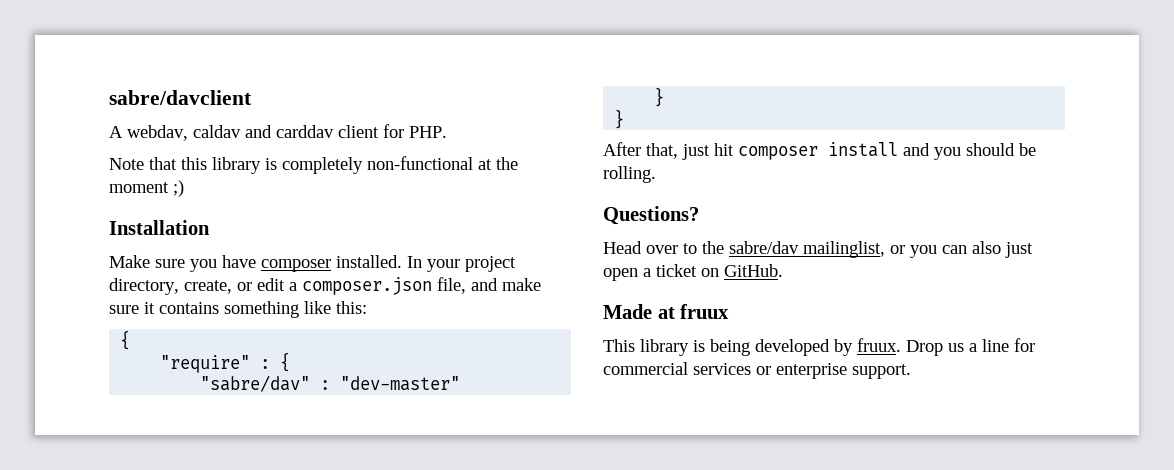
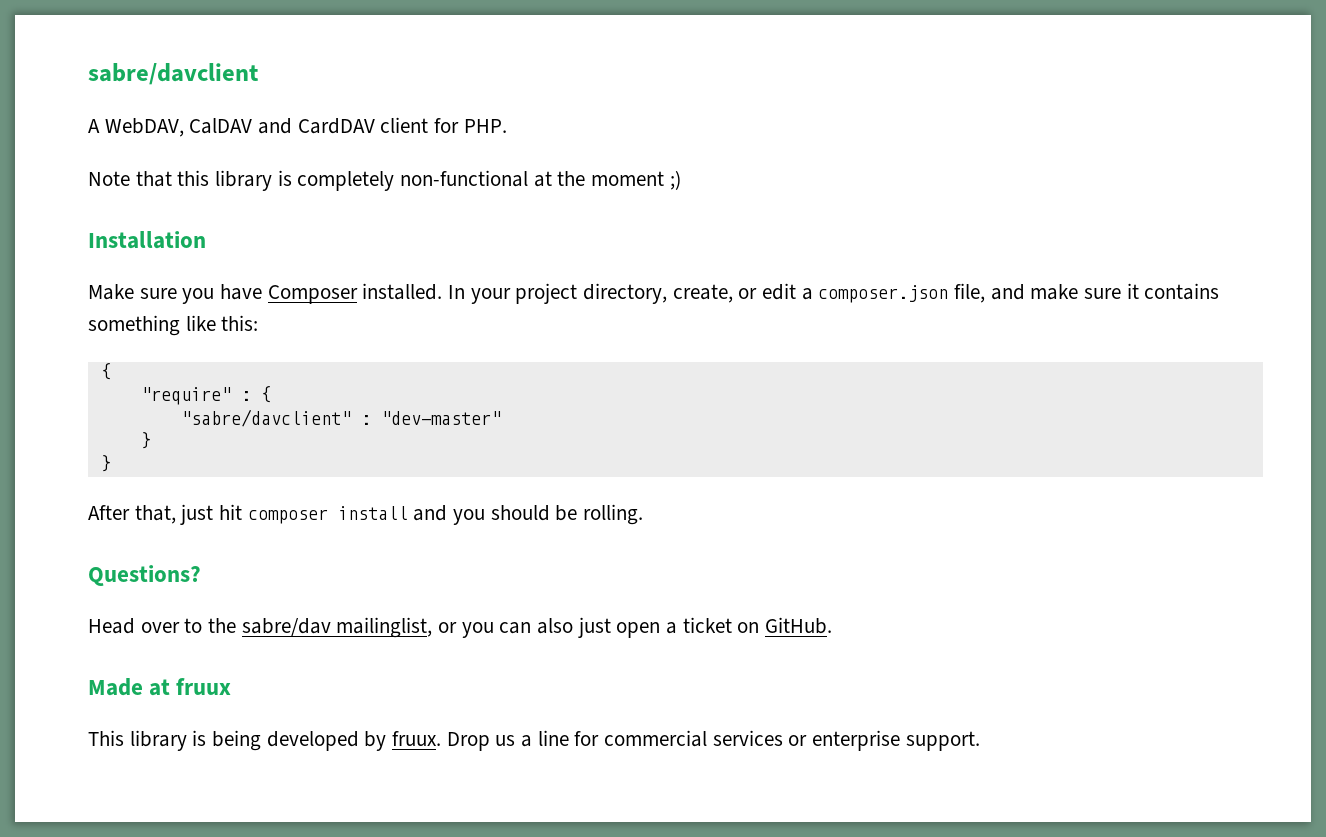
- A webdav, caldav and carddav client for PHP.
+ A WebDAV, CalDAV and CardDAV client for PHP.
- Make sure you have composer installed.
+ Make sure you have Composer installed.
- "sabre/dav" : "dev-master"
+ "sabre/davclient" : "dev-master"

